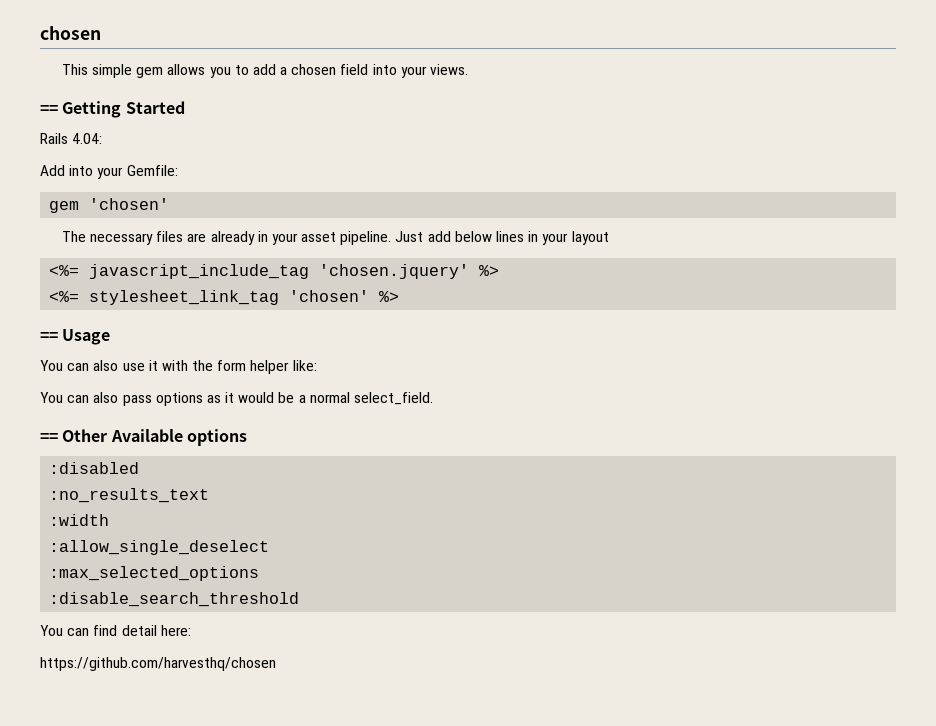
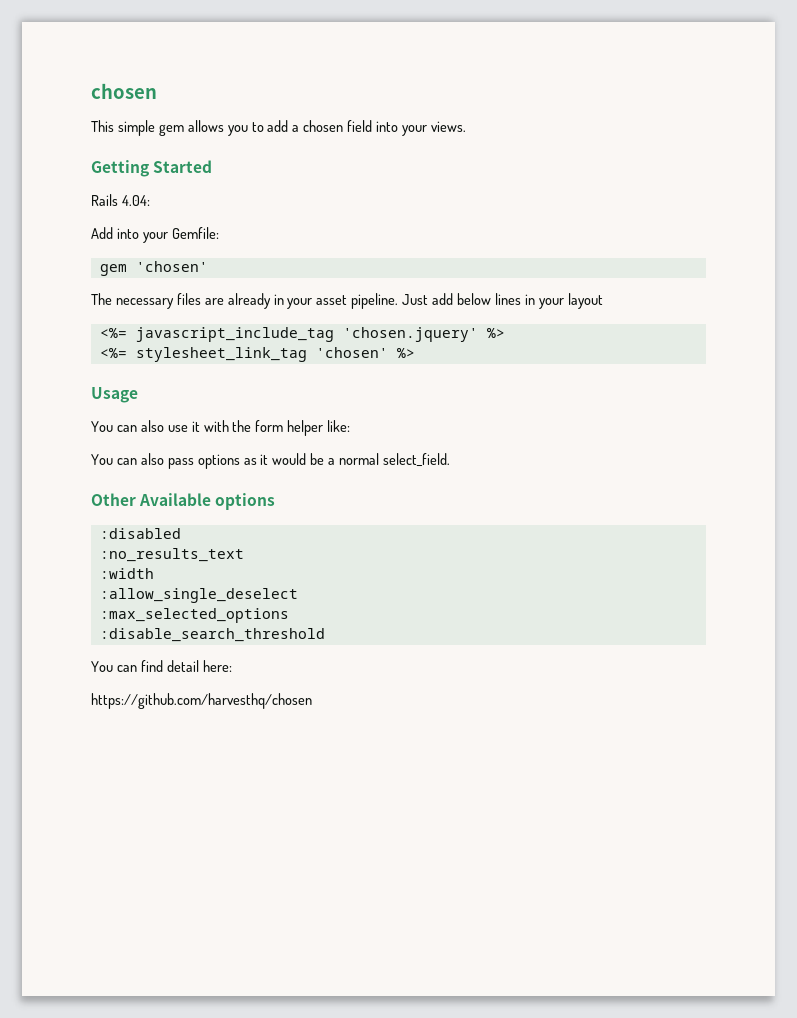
- == Getting Started
+ Getting Started
- == Usage
+ Usage
- == Other Available options
+ Other Available options

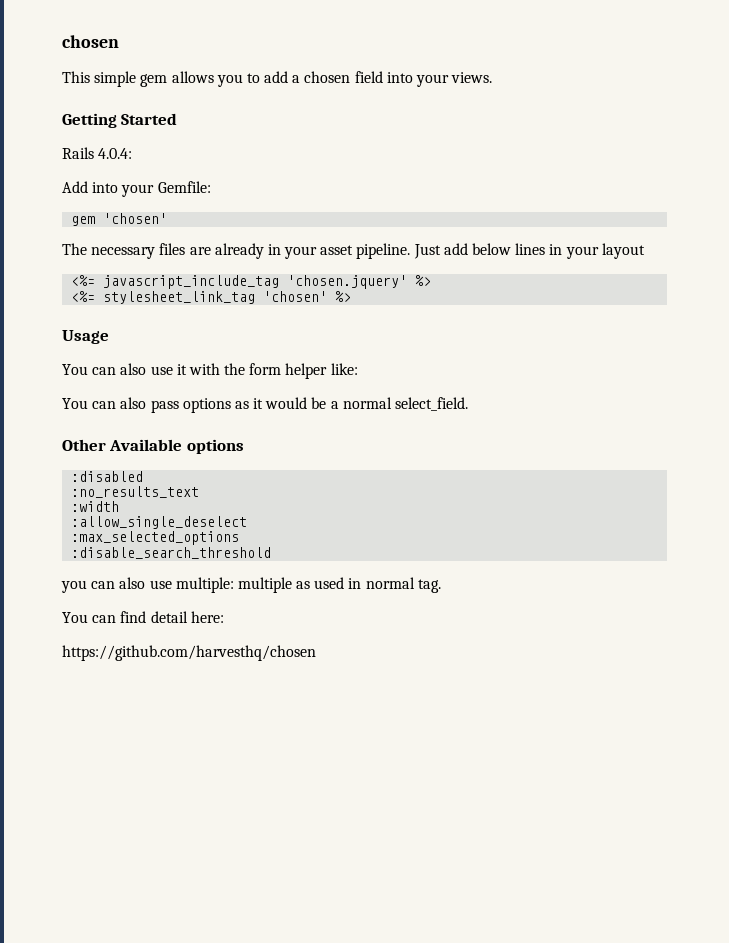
- Rails 4.04:
+ Rails 4.0.4:
+ you can also use multiple: multiple as used in normal tag.

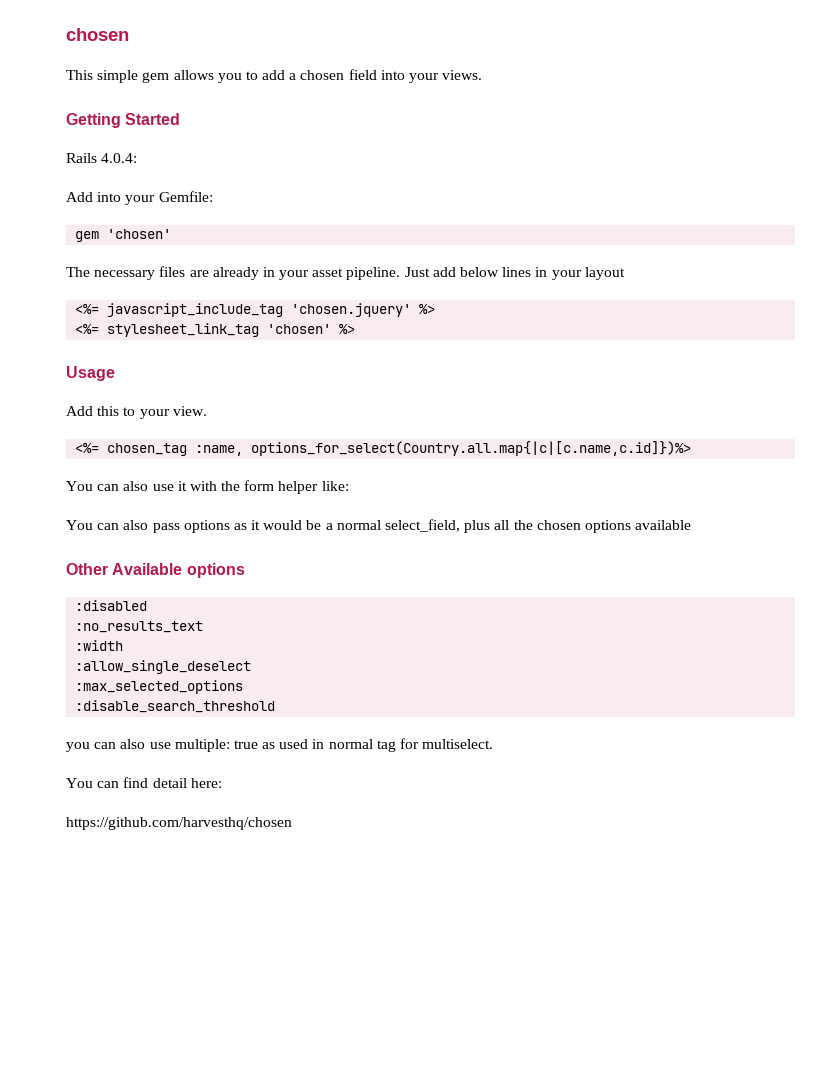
+ Add this to your view.
+ <%= chosen_tag :name, options_for_select(Country.all.map{|c|[c.name,c.id]})%>
- You can also pass options as it would be a normal select_field.
+ You can also pass options as it would be a normal select_field, plus all the chosen options available
- you can also use multiple: multiple as used in normal tag.
+ you can also use multiple: true as used in normal tag for multiselect.

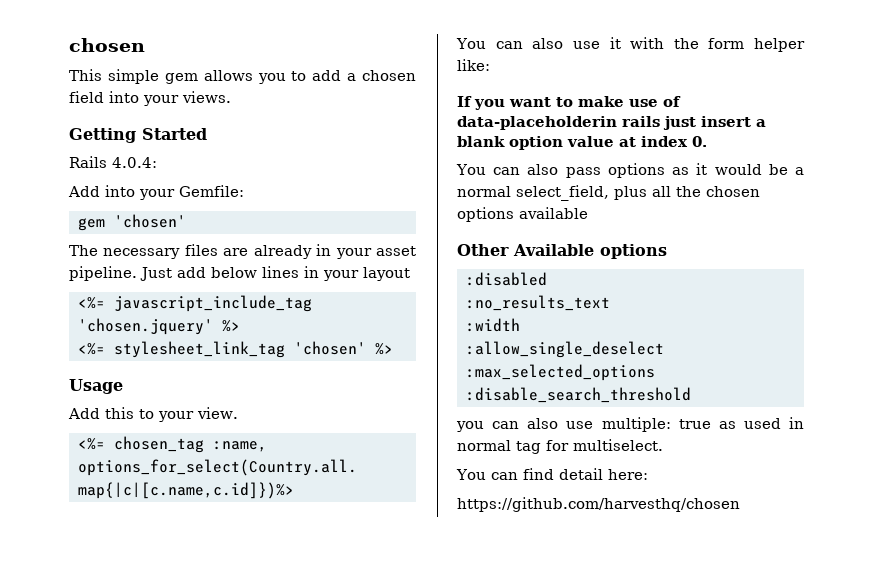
+ If you want to make use of data-placeholderin rails just insert a blank option value at index 0.

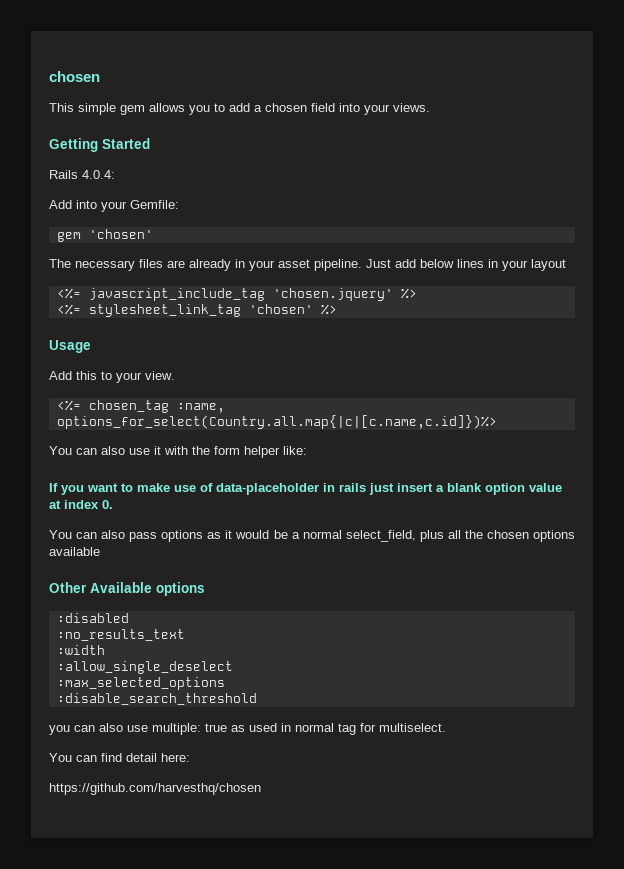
- If you want to make use of data-placeholderin rails just insert a blank option value at index 0.
+ If you want to make use of data-placeholder in rails just insert a blank option value at index 0.

